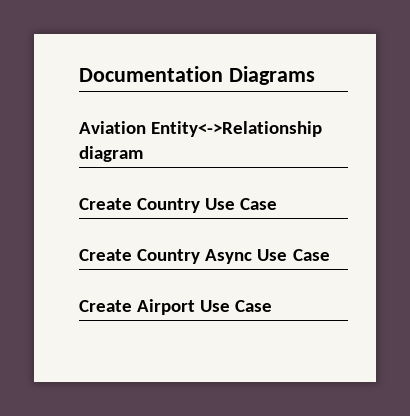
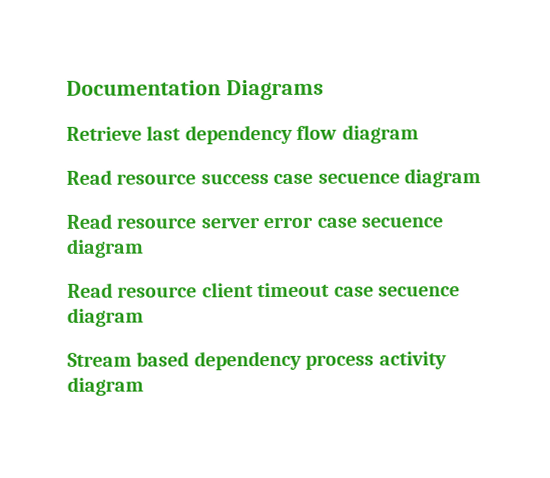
- Aviation Entity<->Relationship diagram
- Create Country Use Case
- Create Country Async Use Case
- Create Airport Use Case
+ Retrieve last dependency flow diagram
+ Read resource success case secuence diagram
+ Read resource server error case secuence diagram
+ Read resource client timeout case secuence diagram
+ Stream based dependency process activity diagram

